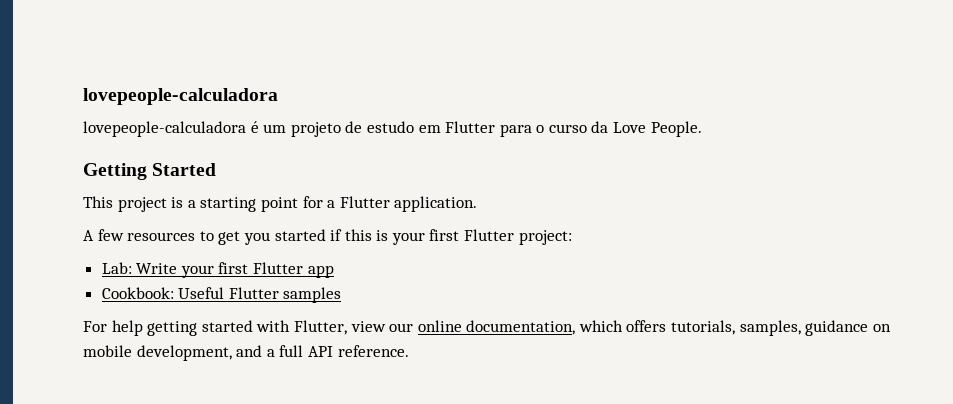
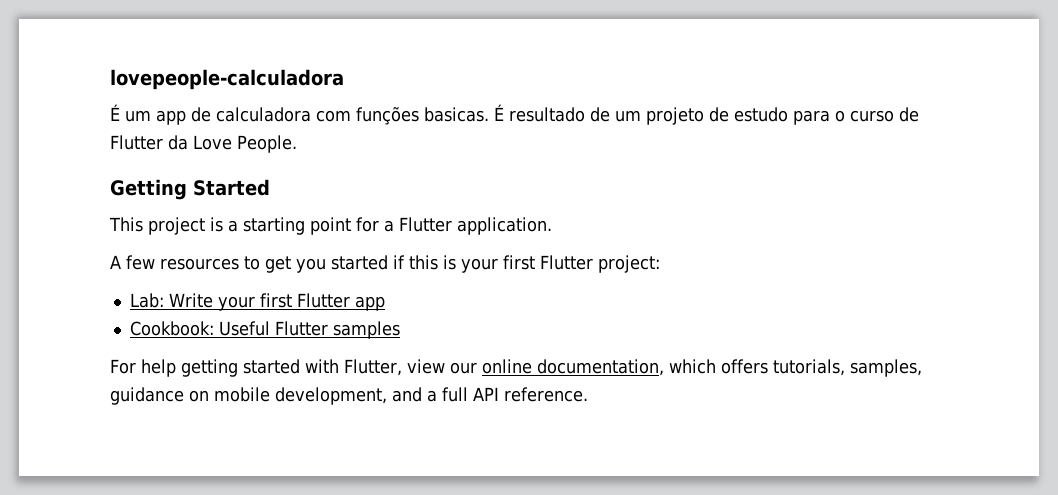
- lovepeople-calculadora é um projeto de estudo em Flutter para o curso da Love People.
+ É um app de calculadora com funções basicas. É resultado de um projeto de estudo para o curso de Flutter da Love People.

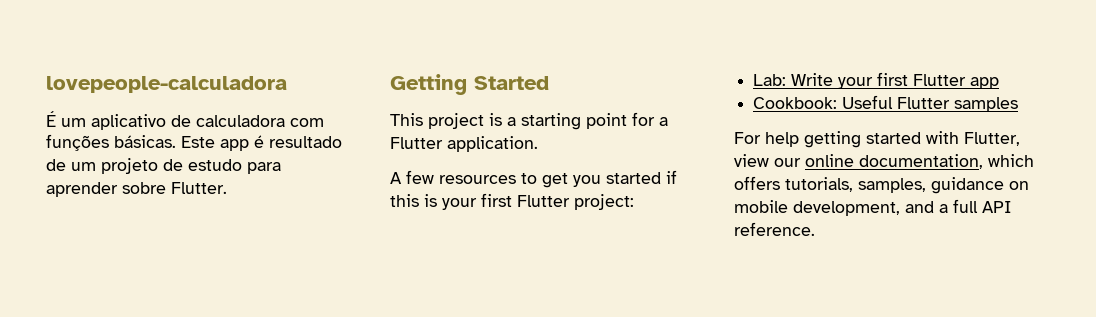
- É um app de calculadora com funções basicas. É resultado de um projeto de estudo para o curso de Flutter da Love People.
+ É um aplicativo de calculadora com funções básicas. Este app é resultado de um projeto de estudo para aprender sobre Flutter.

